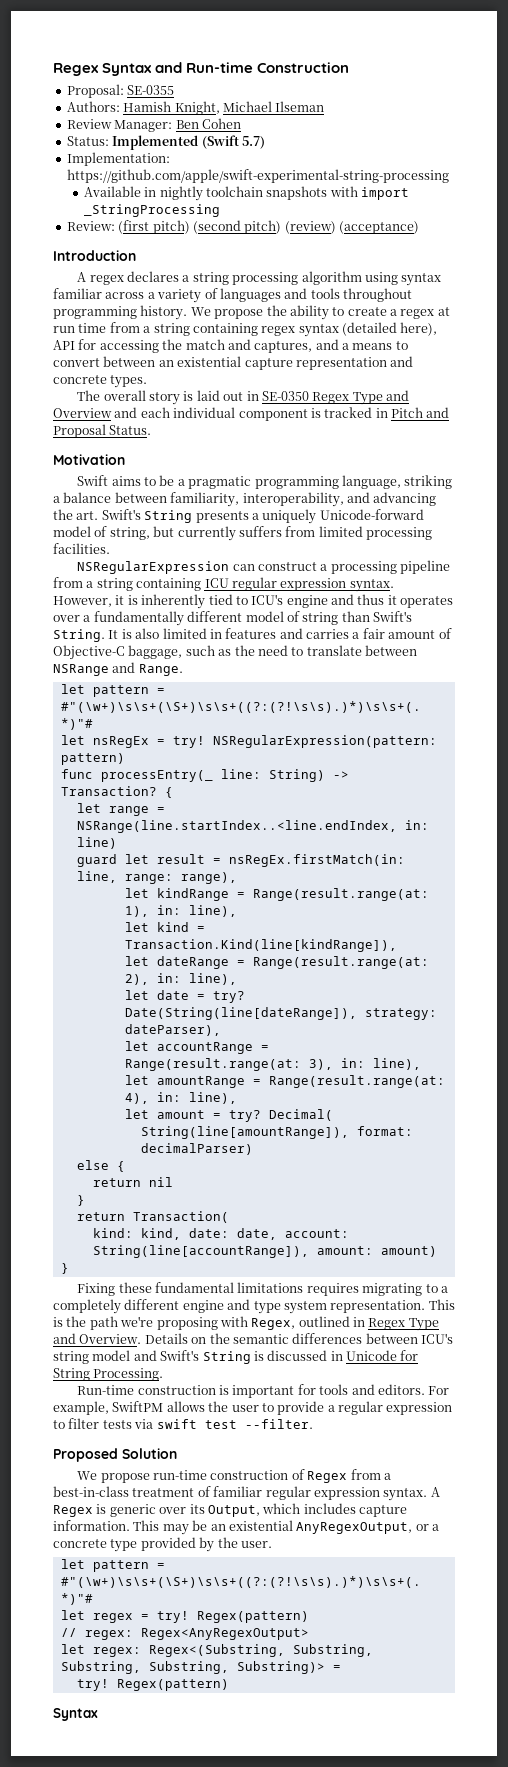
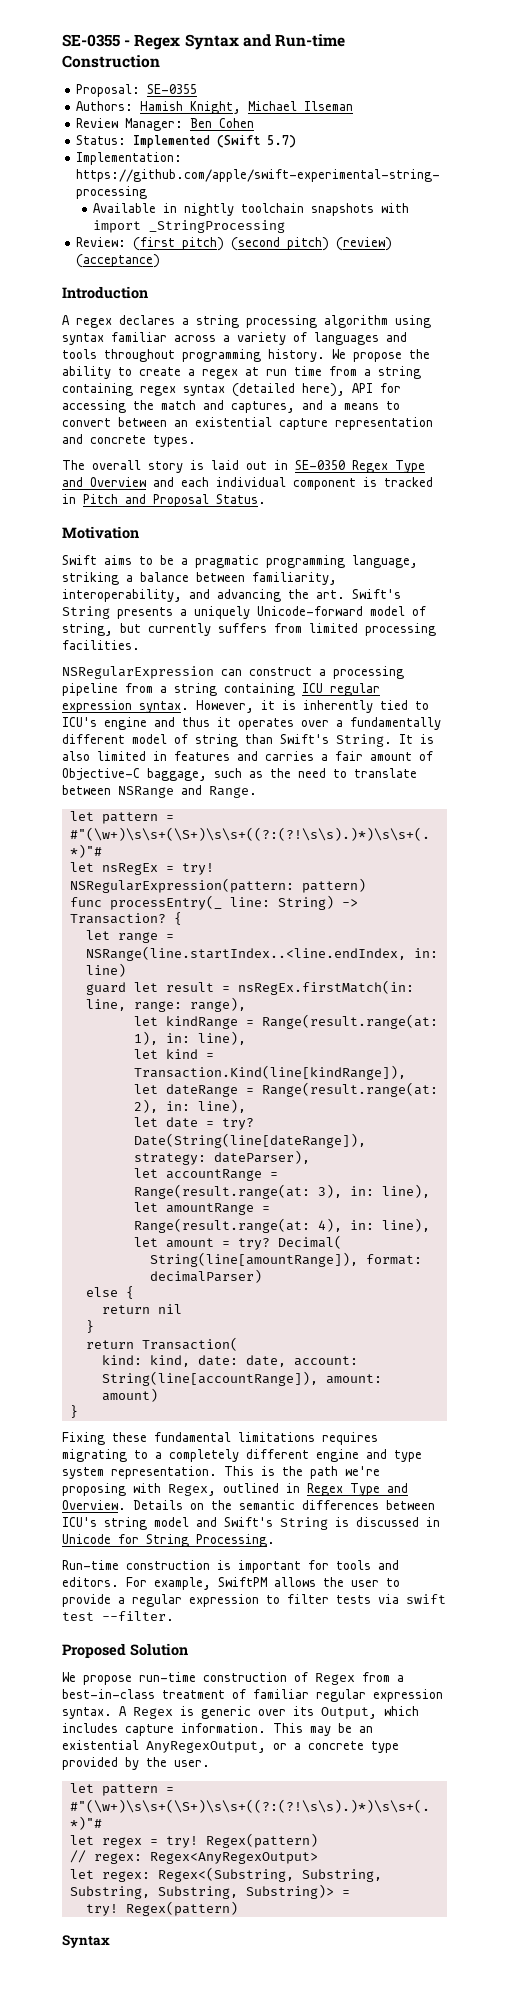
- Regex Syntax and Run-time Construction
+ SE-0355 - Regex Syntax and Run-time Construction

